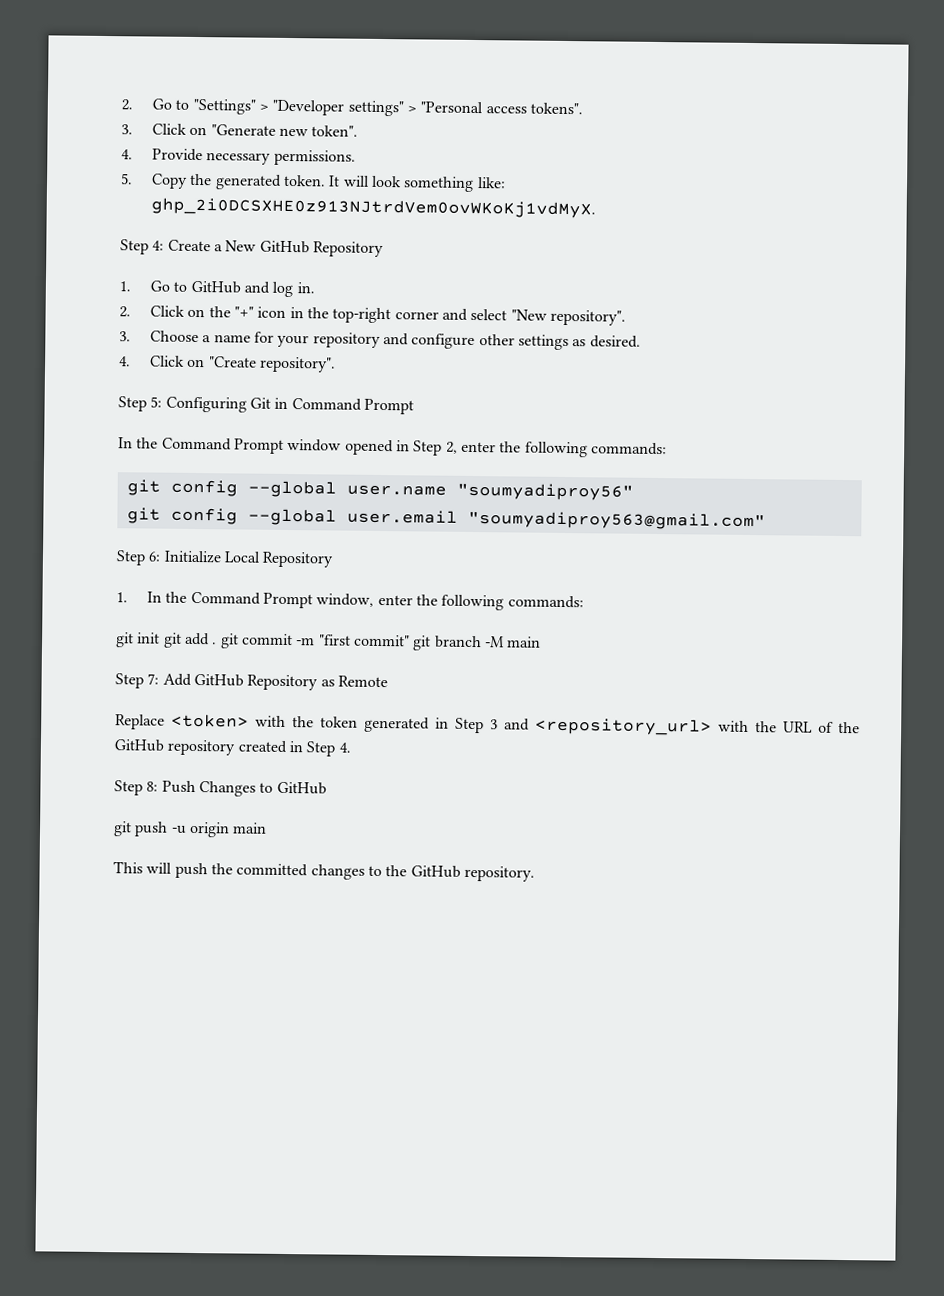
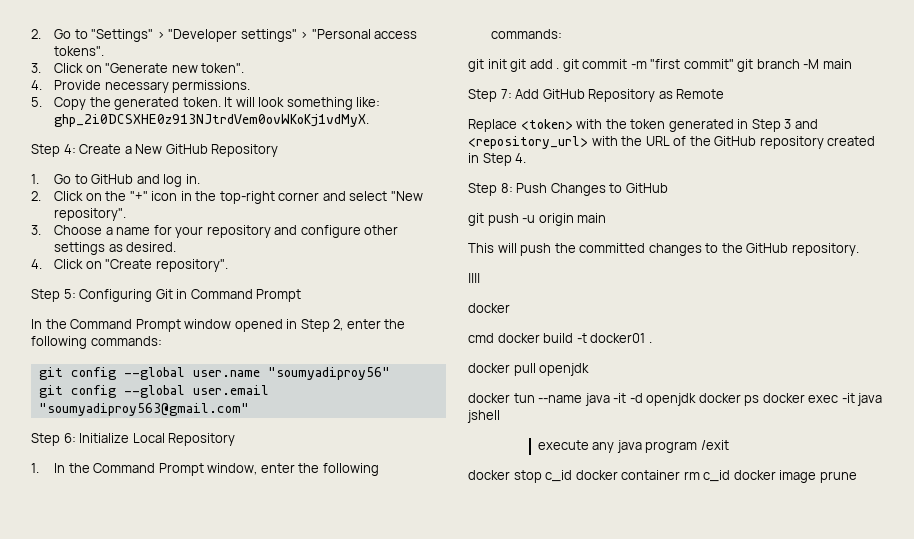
+ ||||
+ docker
+ cmd docker build -t docker01 .
+ docker pull openjdk
+ docker tun --name java -it -d openjdk docker ps docker exec -it java jshell
+ execute any java program /exit
+ docker stop c_id docker container rm c_id docker image prune

